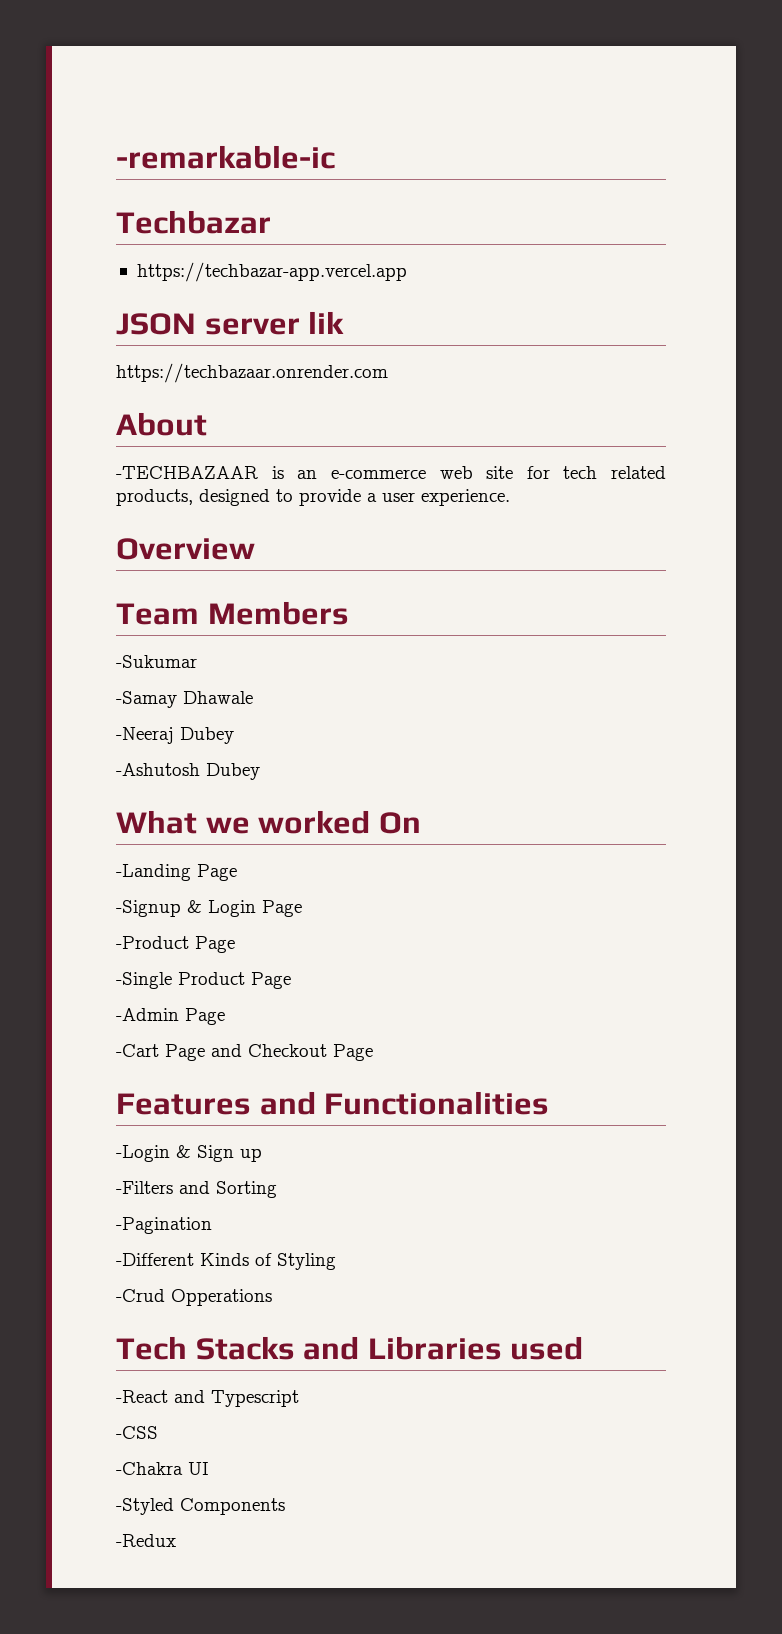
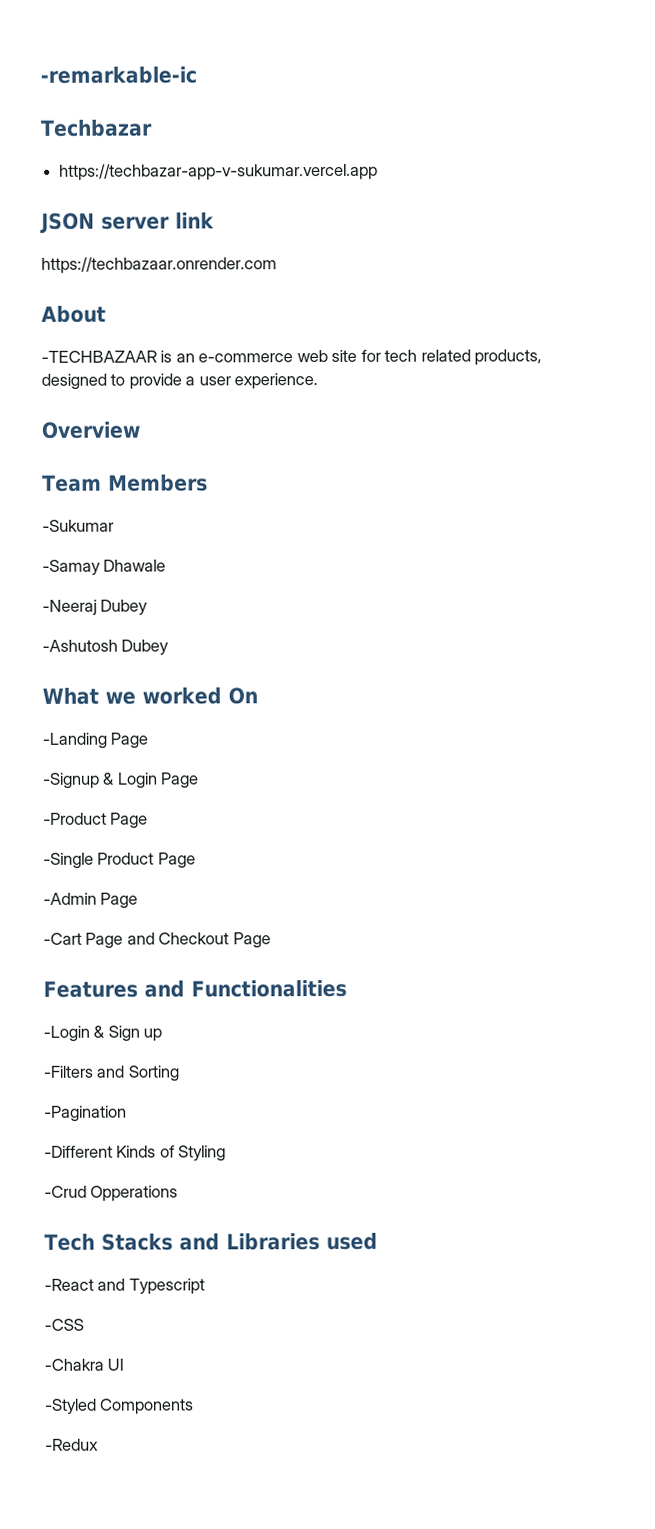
- https://techbazar-app.vercel.app
+ https://techbazar-app-v-sukumar.vercel.app
- JSON server lik
+ JSON server link

